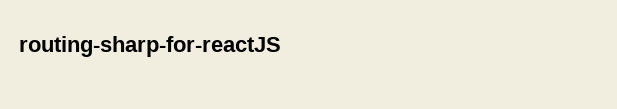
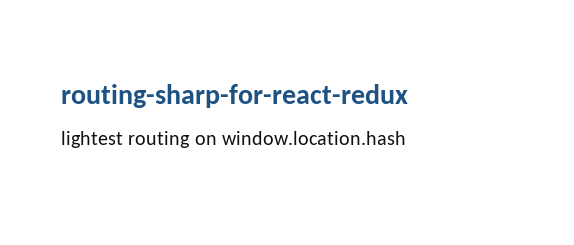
- routing-sharp-for-reactJS
+ routing-sharp-for-react-redux
+ lightest routing on window.location.hash

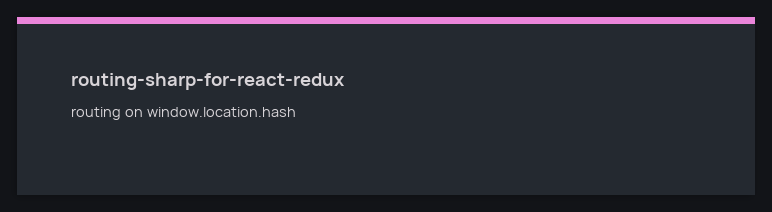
- lightest routing on window.location.hash
+ routing on window.location.hash

